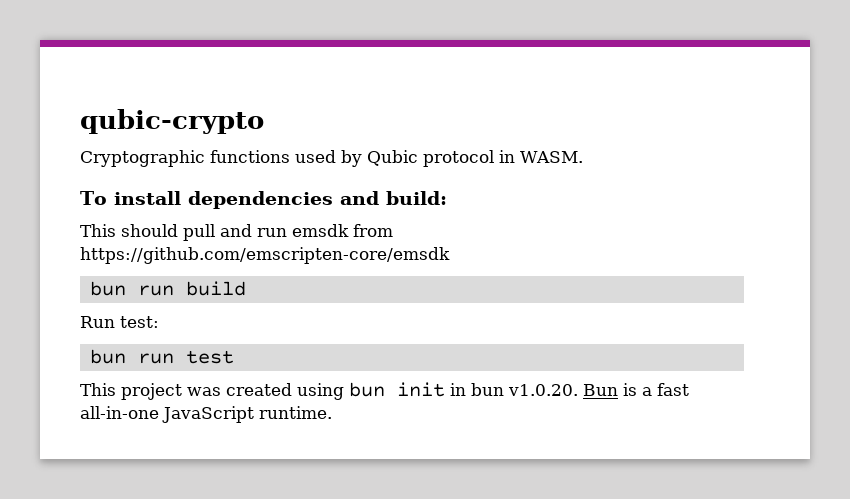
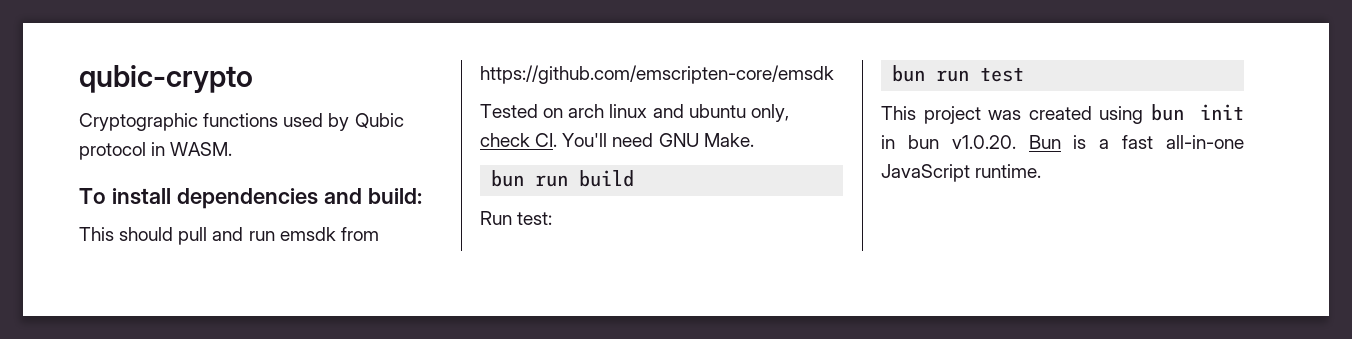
+ Tested on arch linux and ubuntu only, check CI. You'll need GNU Make.

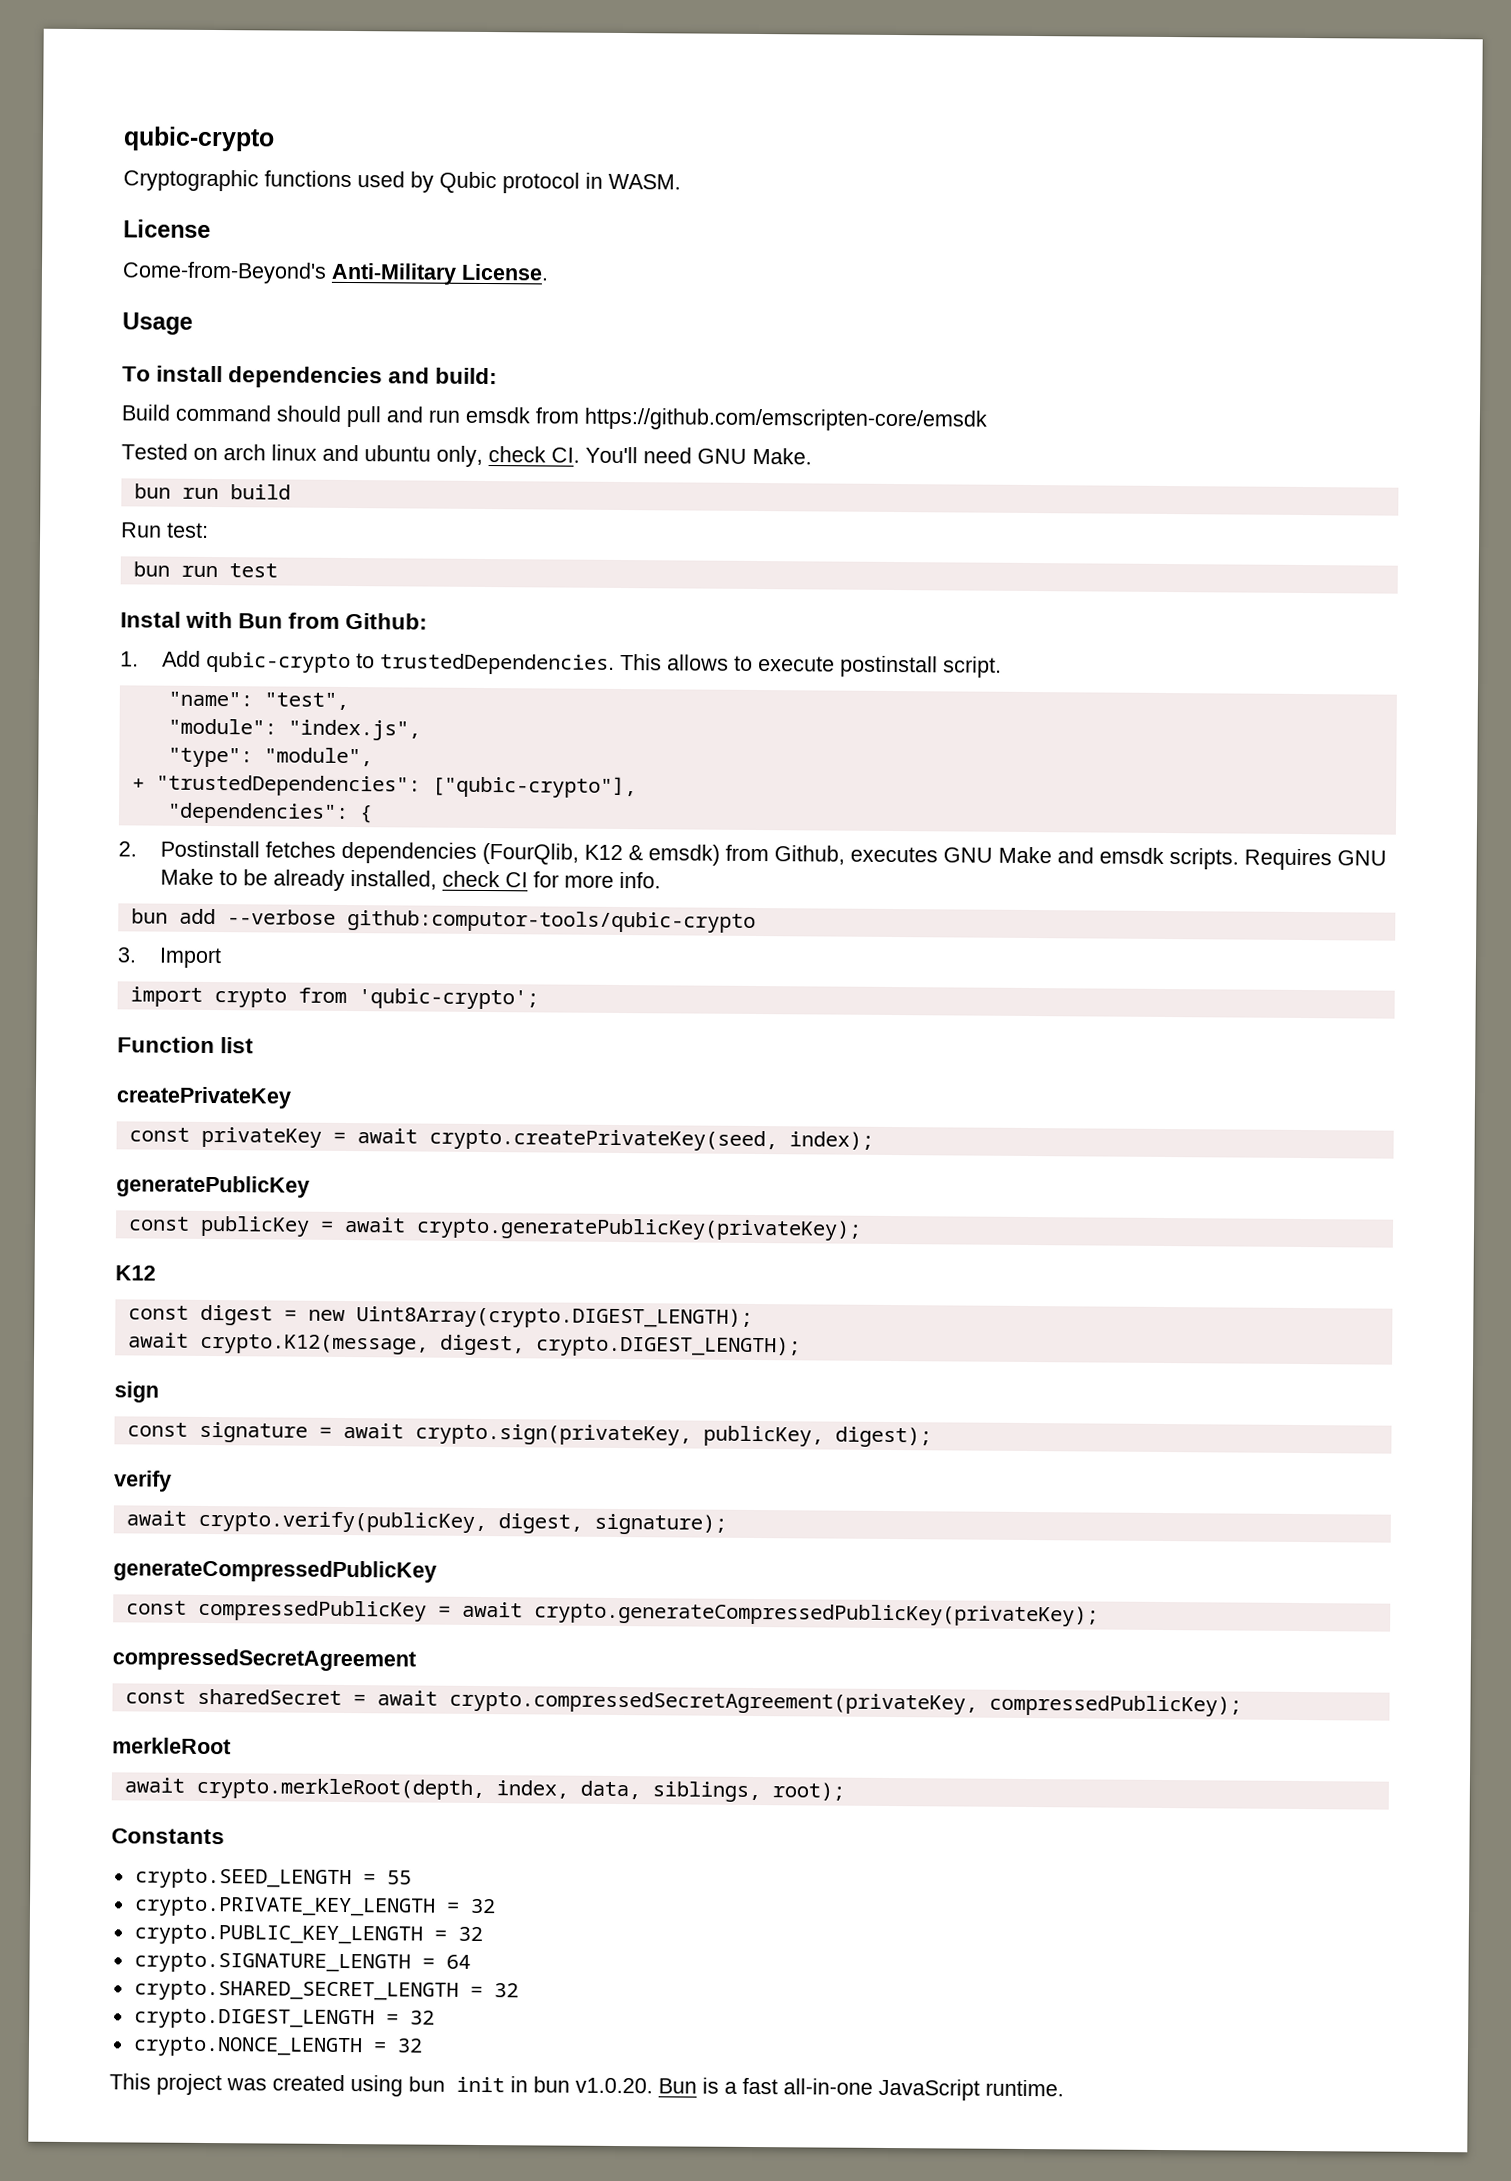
+ License
+ Come-from-Beyond's Anti-Military License.
+ Usage
- This should pull and run emsdk from https://github.com/emscripten-core/emsdk
+ Build command should pull and run emsdk from https://github.com/emscripten-core/emsdk
+ Instal with Bun from Github:
+ 1. Add qubic-crypto to trustedDependencies. This allows to execute postinstall script.
+ "name": "test",
+ "module": "index.js",
+ "type": "module",
+ + "trustedDependencies": ["qubic-crypto"],
+ "dependencies": {
+ 2. Postinstall fetches dependencies (FourQlib, K12 & emsdk) from Github, executes GNU Make and emsdk scripts. Requires GNU Make to be already installed, check CI for more info.
+ bun add --verbose github:computor-tools/qubic-crypto
+ 3. Import
+ import crypto from 'qubic-crypto';
+ Function list
+ createPrivateKey
+ const privateKey = await crypto.createPrivateKey(seed, index);
+ generatePublicKey
+ const publicKey = await crypto.generatePublicKey(privateKey);
+ K12
+ const digest = new Uint8Array(crypto.DIGEST_LENGTH);
+ await crypto.K12(message, digest, crypto.DIGEST_LENGTH);
+ sign
+ const signature = await crypto.sign(privateKey, publicKey, digest);
+ verify
+ await crypto.verify(publicKey, digest, signature);
+ generateCompressedPublicKey
+ const compressedPublicKey = await crypto.generateCompressedPublicKey(privateKey);
+ compressedSecretAgreement
+ const sharedSecret = await crypto.compressedSecretAgreement(privateKey, compressedPublicKey);
+ merkleRoot
+ await crypto.merkleRoot(depth, index, data, siblings, root);
+ Constants
+ crypto.SEED_LENGTH = 55
+ crypto.PRIVATE_KEY_LENGTH = 32
+ crypto.PUBLIC_KEY_LENGTH = 32
+ crypto.SIGNATURE_LENGTH = 64
+ crypto.SHARED_SECRET_LENGTH = 32
+ crypto.DIGEST_LENGTH = 32
+ crypto.NONCE_LENGTH = 32

